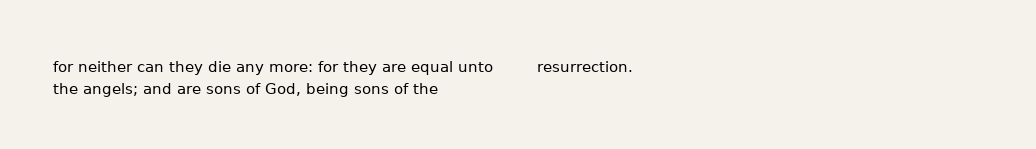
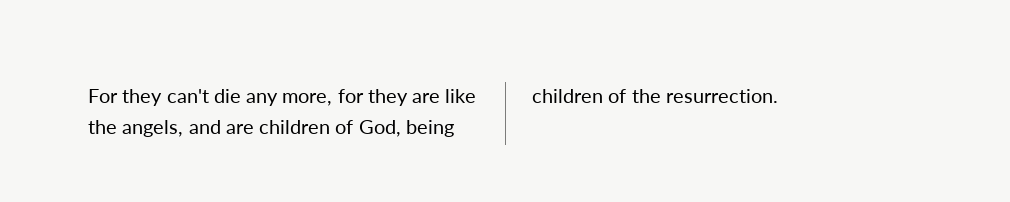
- for neither can they die any more: for they are equal unto the angels; and are sons of God, being sons of the resurrection.
+ For they can't die any more, for they are like the angels, and are children of God, being children of the resurrection.

